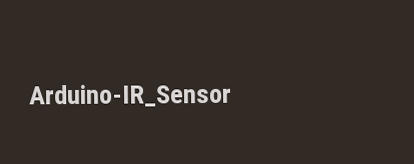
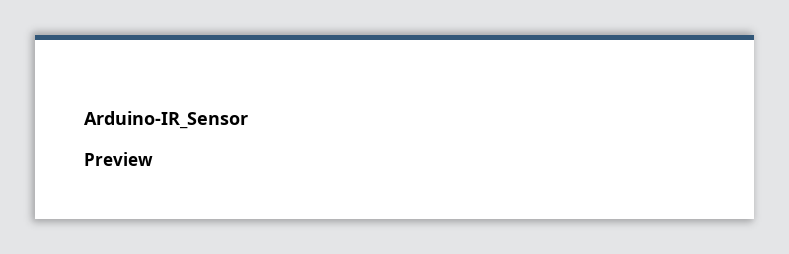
+ Preview

